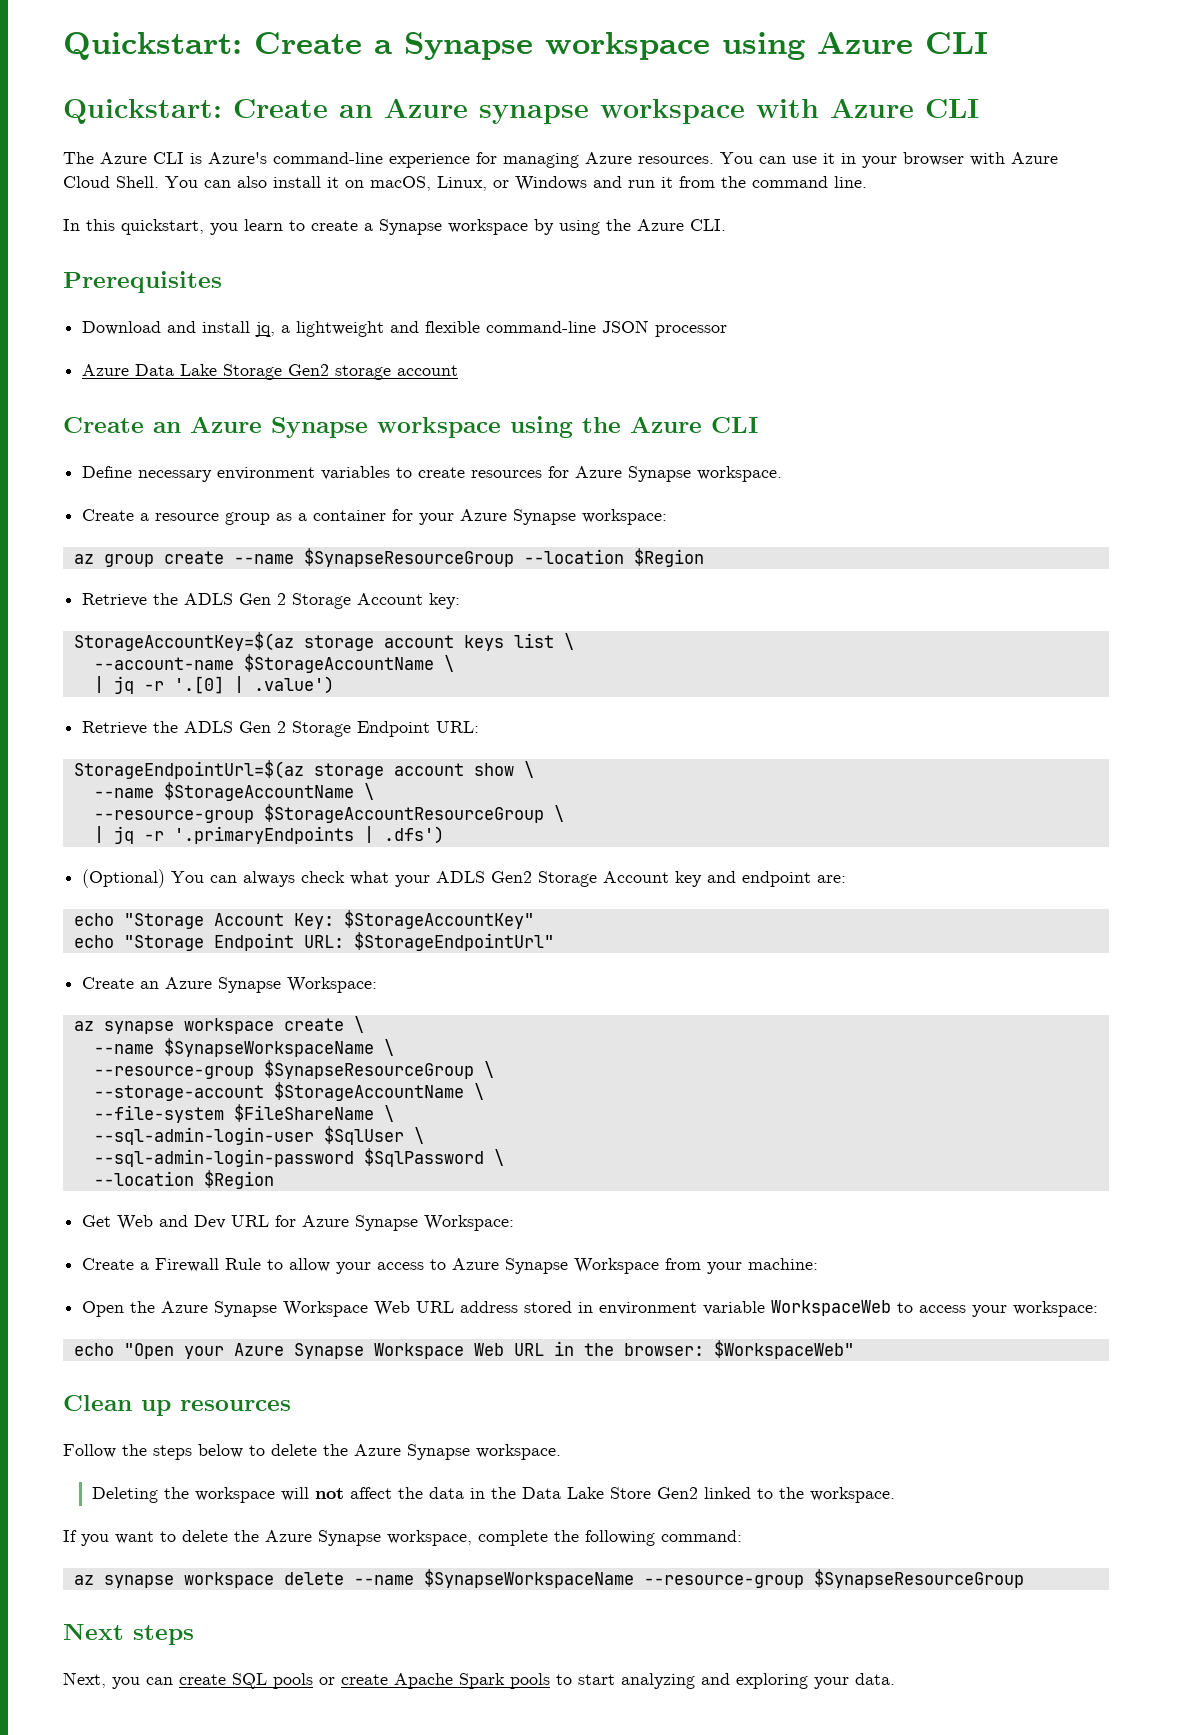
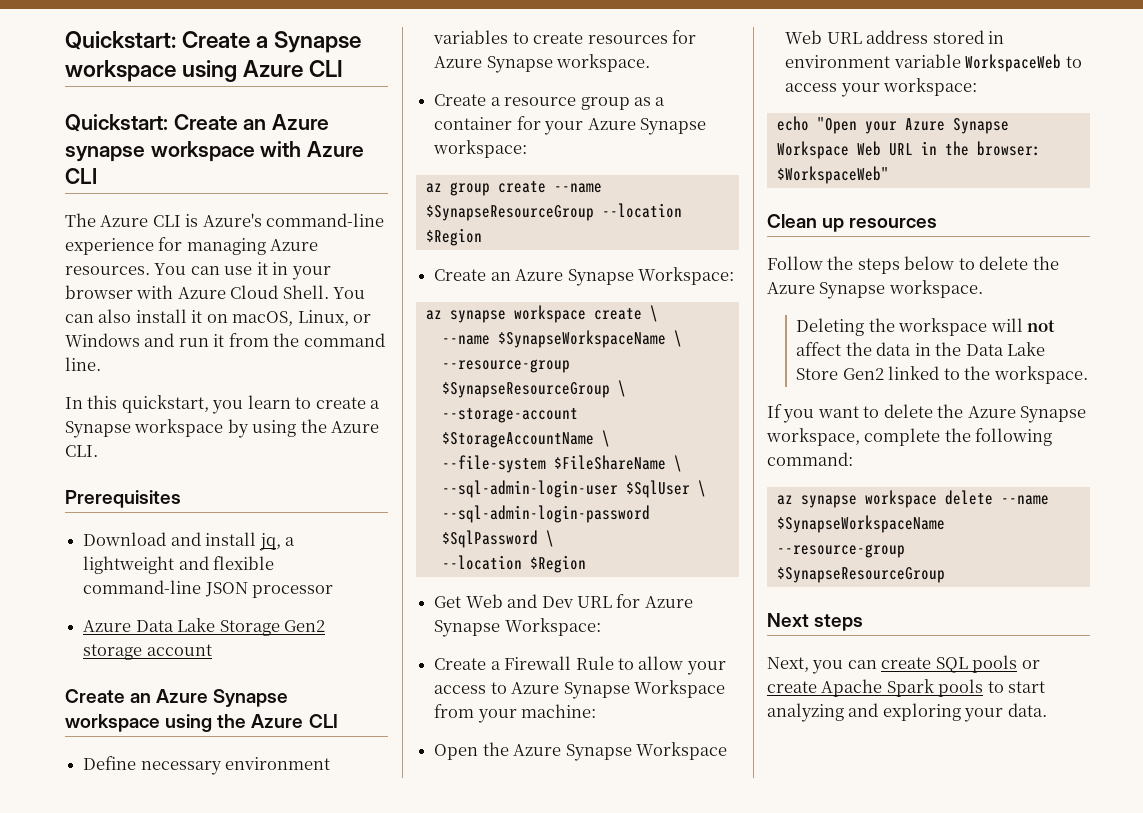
- Retrieve the ADLS Gen 2 Storage Account key:
- StorageAccountKey=$(az storage account keys list \
- --account-name $StorageAccountName \
- | jq -r '.[0] | .value')
- Retrieve the ADLS Gen 2 Storage Endpoint URL:
- StorageEndpointUrl=$(az storage account show \
- --name $StorageAccountName \
- --resource-group $StorageAccountResourceGroup \
- | jq -r '.primaryEndpoints | .dfs')
- (Optional) You can always check what your ADLS Gen2 Storage Account key and endpoint are:
- echo "Storage Account Key: $StorageAccountKey"
- echo "Storage Endpoint URL: $StorageEndpointUrl"

